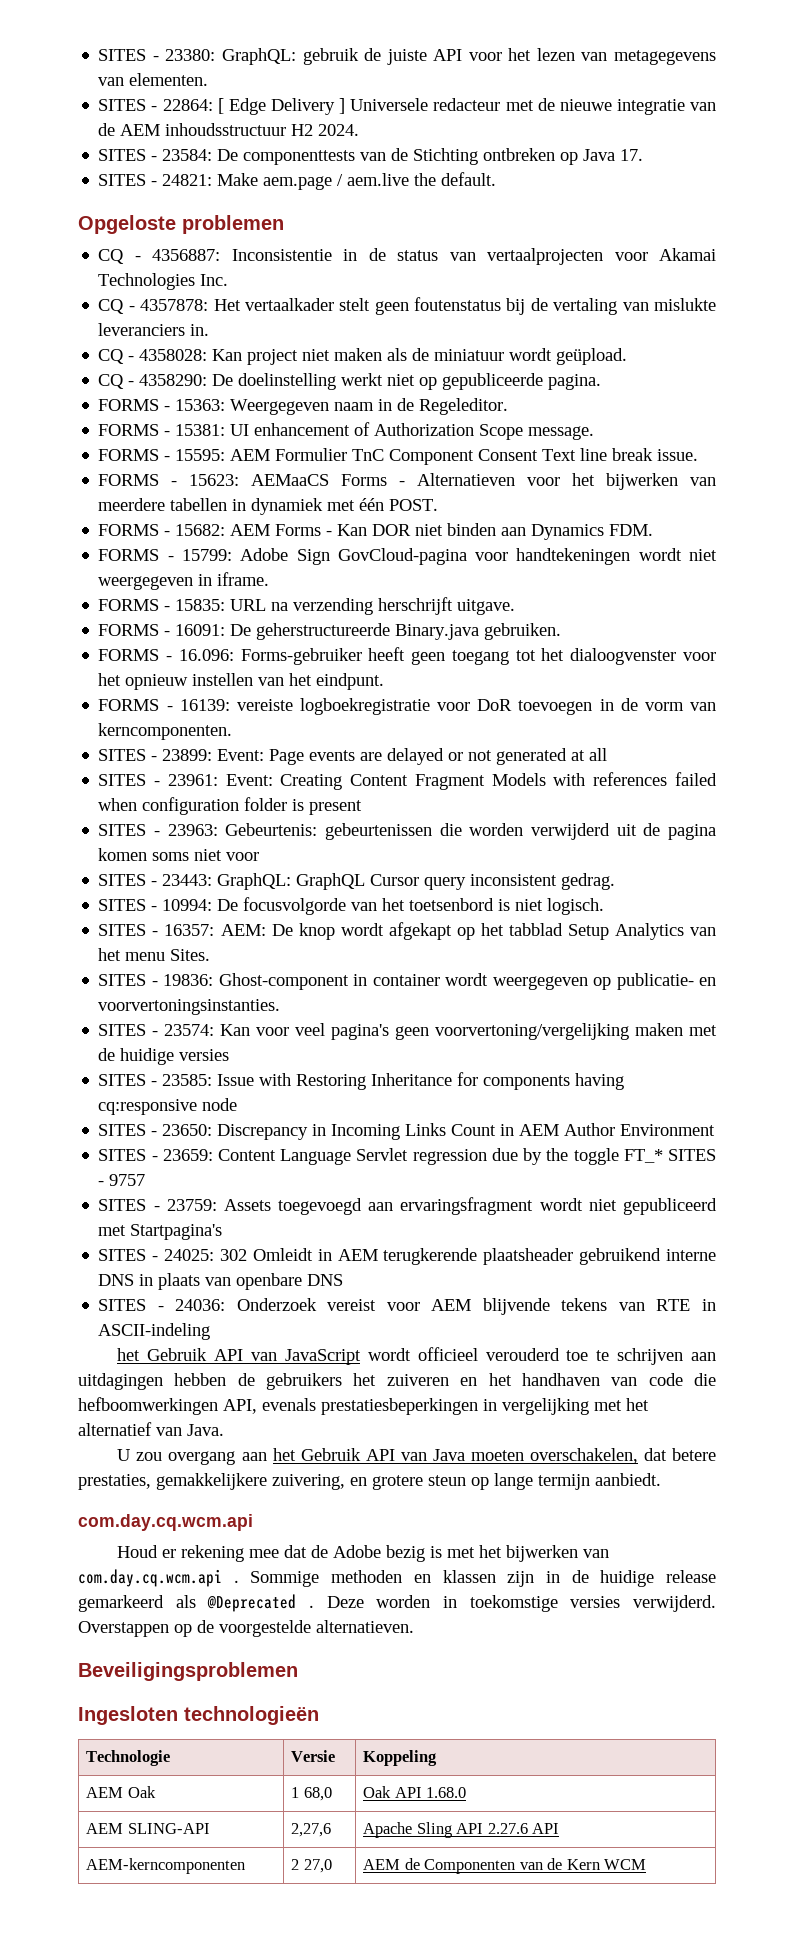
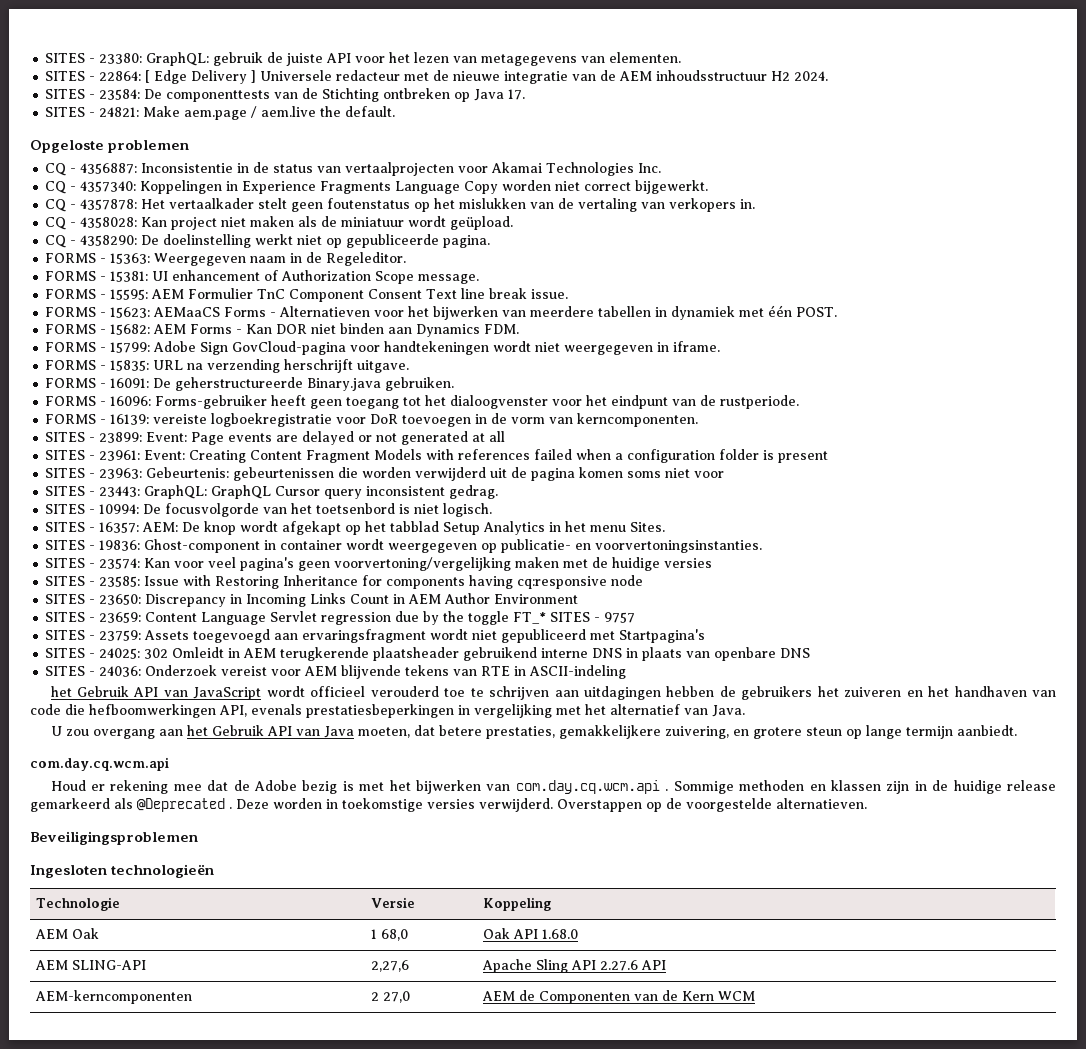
+ CQ - 4357340: Koppelingen in Experience Fragments Language Copy worden niet correct bijgewerkt.
- CQ - 4357878: Het vertaalkader stelt geen foutenstatus bij de vertaling van mislukte leveranciers in.
+ CQ - 4357878: Het vertaalkader stelt geen foutenstatus op het mislukken van de vertaling van verkopers in.
- FORMS - 16.096: Forms-gebruiker heeft geen toegang tot het dialoogvenster voor het opnieuw instellen van het eindpunt.
+ FORMS - 16096: Forms-gebruiker heeft geen toegang tot het dialoogvenster voor het eindpunt van de rustperiode.
- SITES - 23961: Event: Creating Content Fragment Models with references failed when configuration folder is present
+ SITES - 23961: Event: Creating Content Fragment Models with references failed when a configuration folder is present
- SITES - 16357: AEM: De knop wordt afgekapt op het tabblad Setup Analytics van het menu Sites.
+ SITES - 16357: AEM: De knop wordt afgekapt op het tabblad Setup Analytics in het menu Sites.
- U zou overgang aan het Gebruik API van Java moeten overschakelen, dat betere prestaties, gemakkelijkere zuivering, en grotere steun op lange termijn aanbiedt.
+ U zou overgang aan het Gebruik API van Java moeten, dat betere prestaties, gemakkelijkere zuivering, en grotere steun op lange termijn aanbiedt.

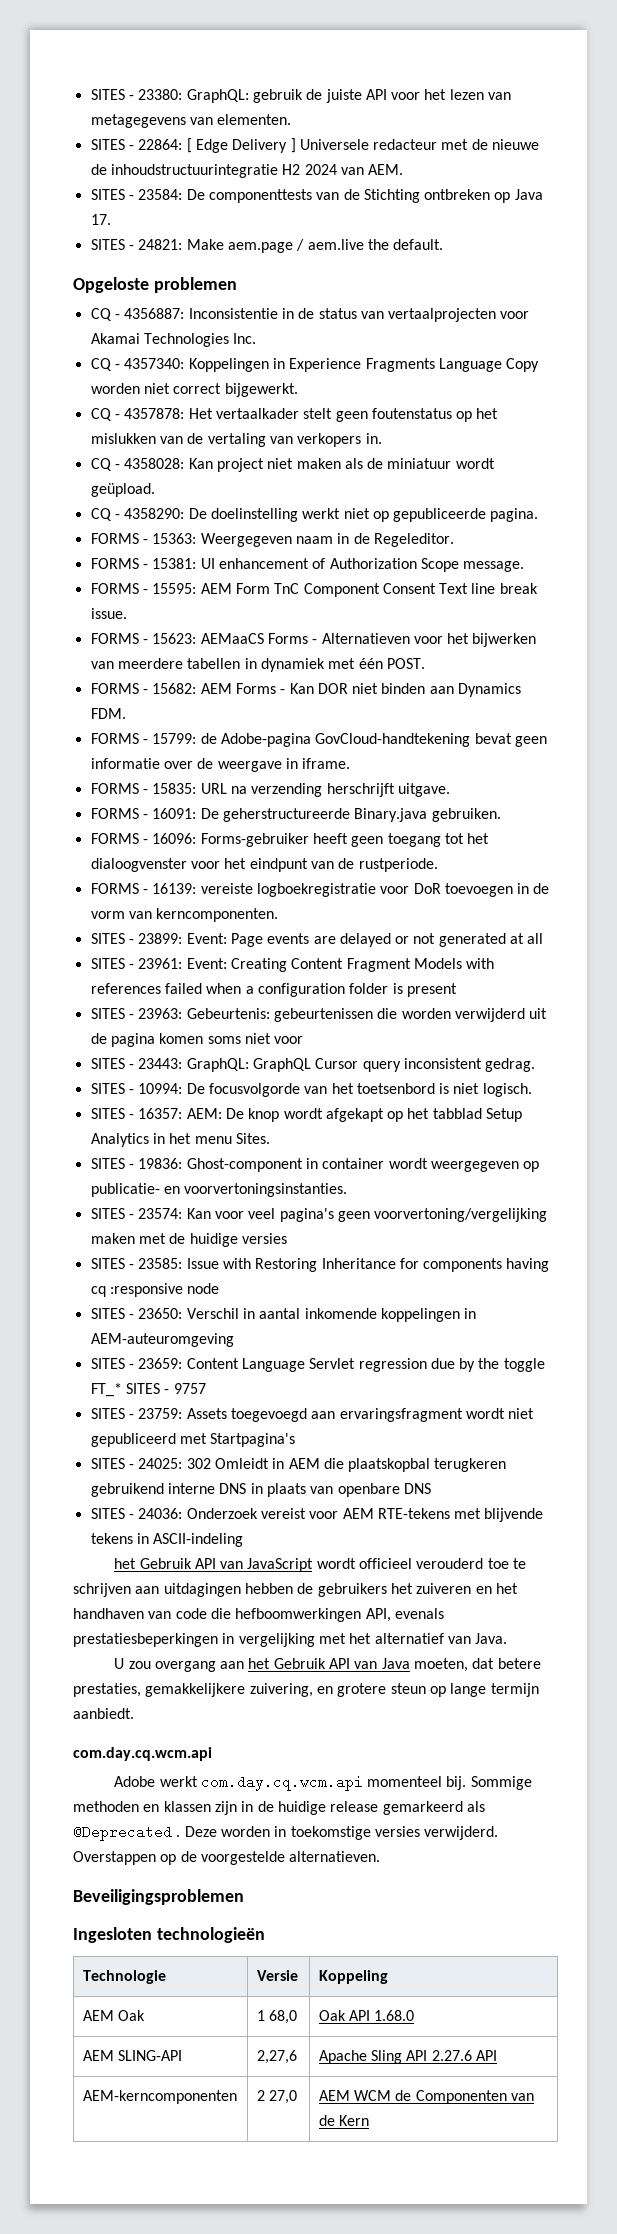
- SITES - 22864: [ Edge Delivery ] Universele redacteur met de nieuwe integratie van de AEM inhoudsstructuur H2 2024.
+ SITES - 22864: [ Edge Delivery ] Universele redacteur met de nieuwe de inhoudstructuurintegratie H2 2024 van AEM.
- FORMS - 15595: AEM Formulier TnC Component Consent Text line break issue.
+ FORMS - 15595: AEM Form TnC Component Consent Text line break issue.
- FORMS - 15799: Adobe Sign GovCloud-pagina voor handtekeningen wordt niet weergegeven in iframe.
+ FORMS - 15799: de Adobe-pagina GovCloud-handtekening bevat geen informatie over de weergave in iframe.
- SITES - 23585: Issue with Restoring Inheritance for components having cq:responsive node
+ SITES - 23585: Issue with Restoring Inheritance for components having cq :responsive node
- SITES - 23650: Discrepancy in Incoming Links Count in AEM Author Environment
+ SITES - 23650: Verschil in aantal inkomende koppelingen in AEM-auteuromgeving
- SITES - 24025: 302 Omleidt in AEM terugkerende plaatsheader gebruikend interne DNS in plaats van openbare DNS
+ SITES - 24025: 302 Omleidt in AEM die plaatskopbal terugkeren gebruikend interne DNS in plaats van openbare DNS
- SITES - 24036: Onderzoek vereist voor AEM blijvende tekens van RTE in ASCII-indeling
+ SITES - 24036: Onderzoek vereist voor AEM RTE-tekens met blijvende tekens in ASCII-indeling
- Houd er rekening mee dat de Adobe bezig is met het bijwerken van com.day.cq.wcm.api .
+ Adobe werkt com.day.cq.wcm.api momenteel bij.
- AEM-kerncomponenten | 2 27,0 | AEM de Componenten van de Kern WCM
+ AEM-kerncomponenten | 2 27,0 | AEM WCM de Componenten van de Kern

